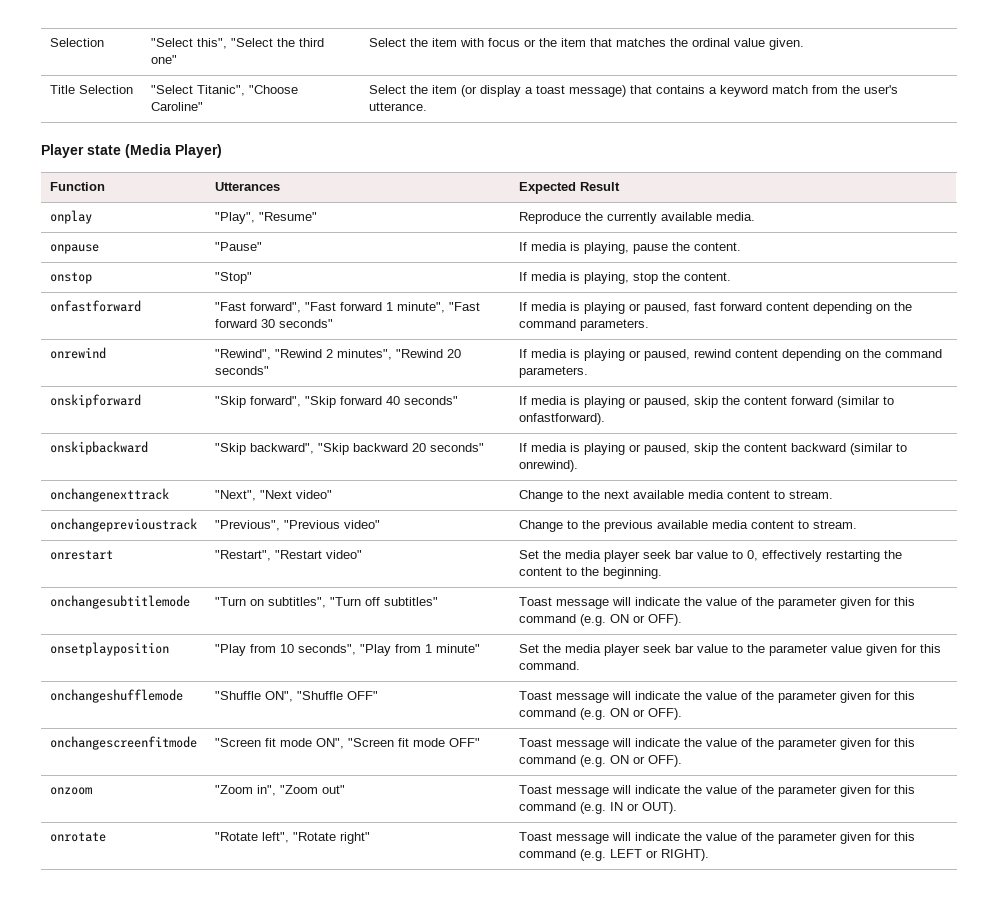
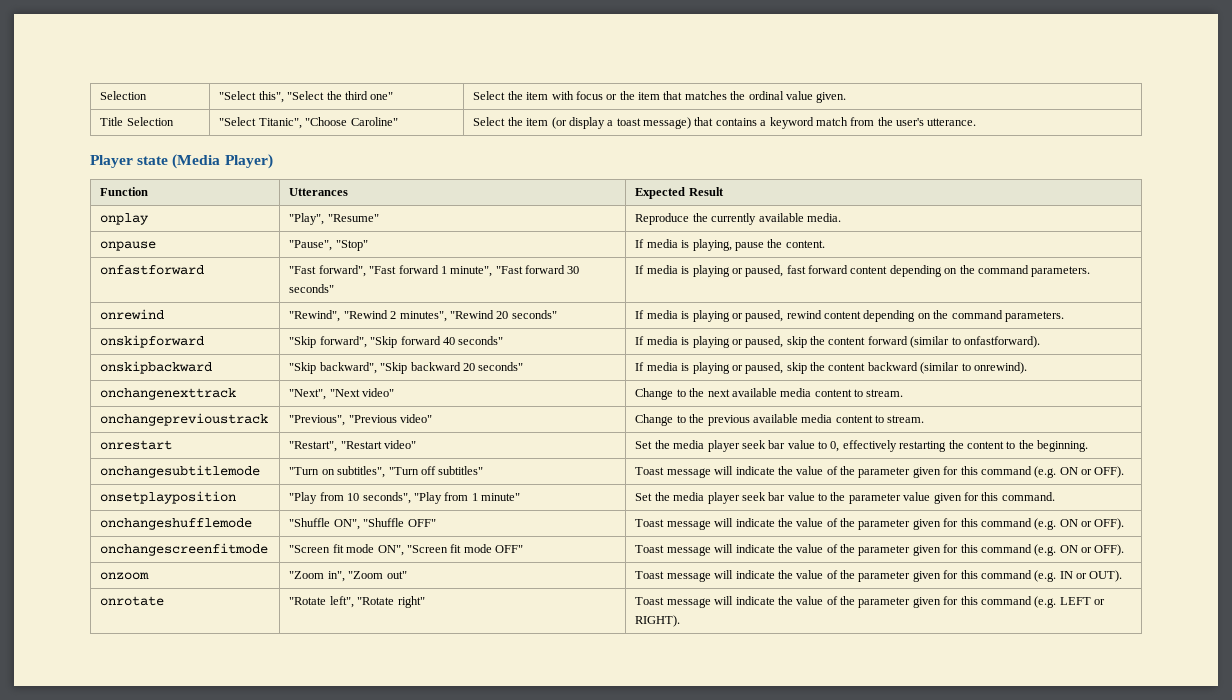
- onpause | "Pause" | If media is playing, pause the content.
+ onpause | "Pause", "Stop" | If media is playing, pause the content.
- onstop | "Stop" | If media is playing, stop the content.

